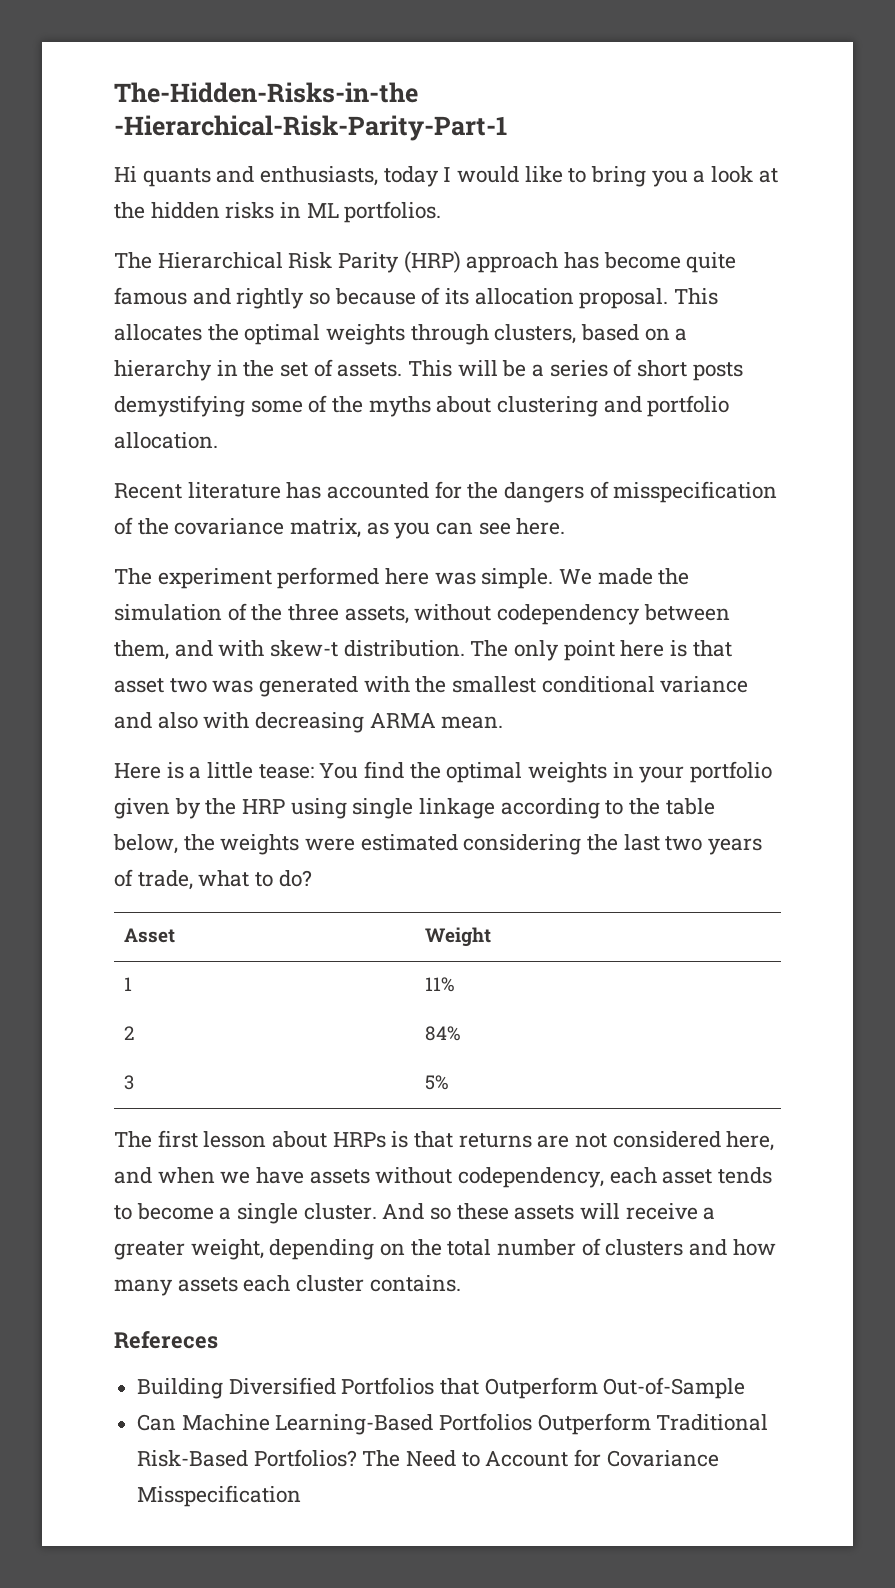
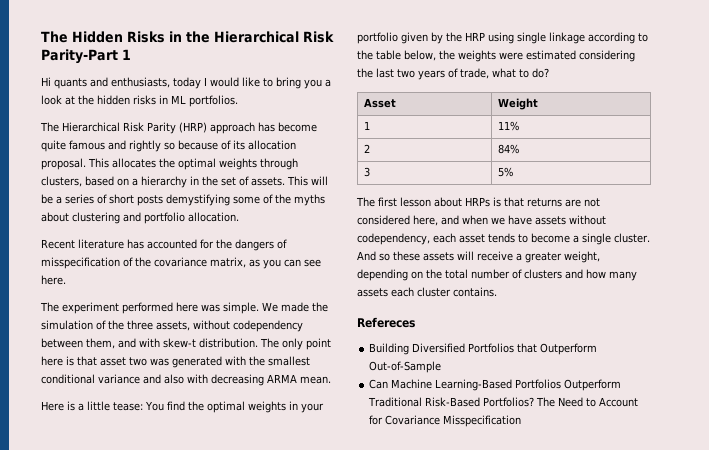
- The-Hidden-Risks-in-the -Hierarchical-Risk-Parity-Part-1
+ The Hidden Risks in the Hierarchical Risk Parity-Part 1

